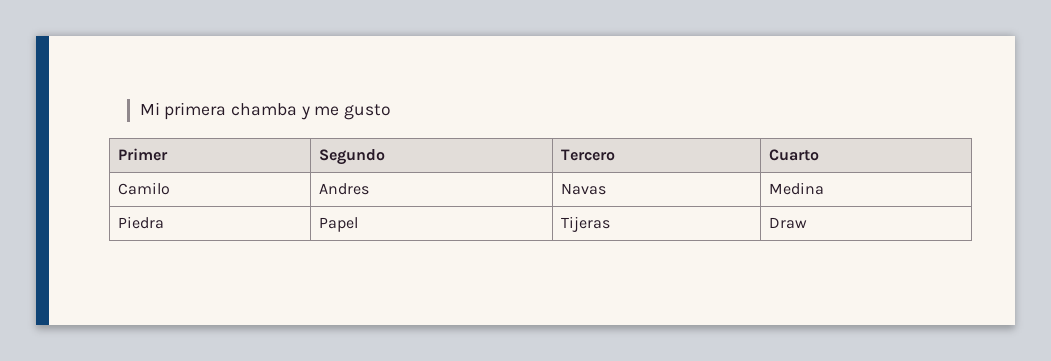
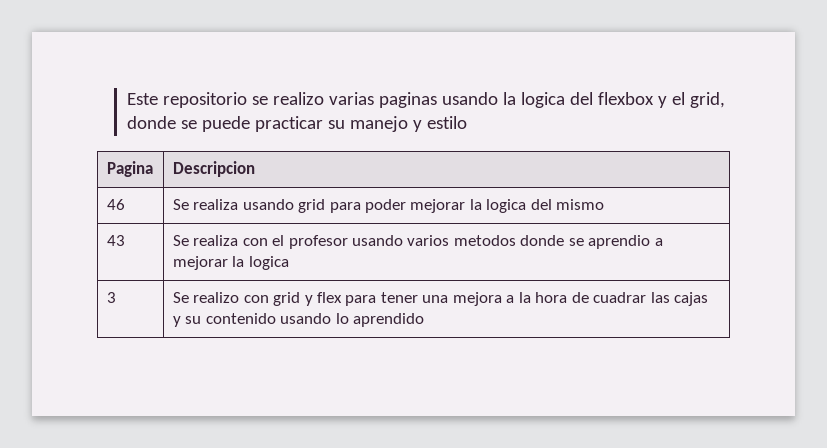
- Mi primera chamba y me gusto
- Primer | Segundo | Tercero | Cuarto
- Camilo | Andres | Navas | Medina
- Piedra | Papel | Tijeras | Draw
+ Este repositorio se realizo varias paginas usando la logica del flexbox y el grid, donde se puede practicar su manejo y estilo
+ Pagina | Descripcion
+ 46 | Se realiza usando grid para poder mejorar la logica del mismo
+ 43 | Se realiza con el profesor usando varios metodos donde se aprendio a mejorar la logica
+ 3 | Se realizo con grid y flex para tener una mejora a la hora de cuadrar las cajas y su contenido usando lo aprendido

